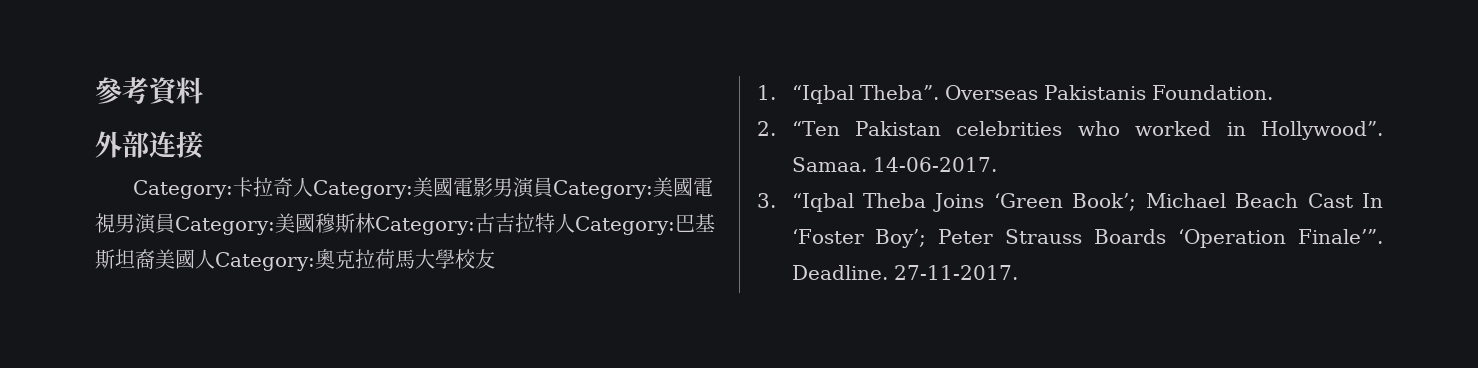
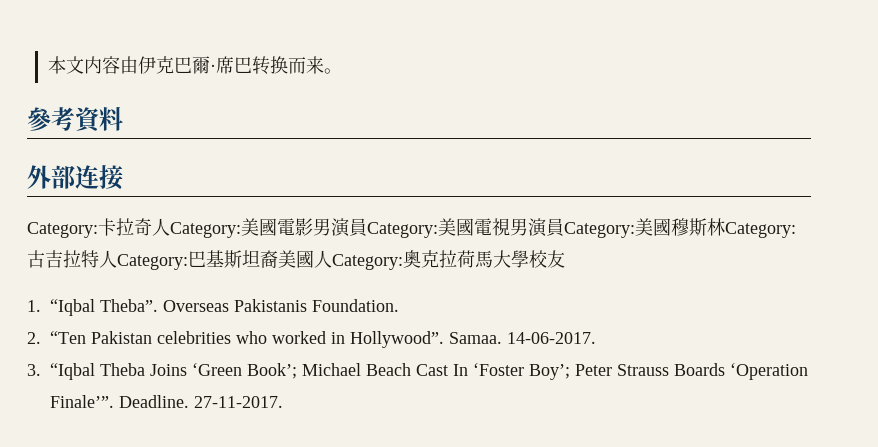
+ 本文内容由伊克巴爾·席巴转换而来。

